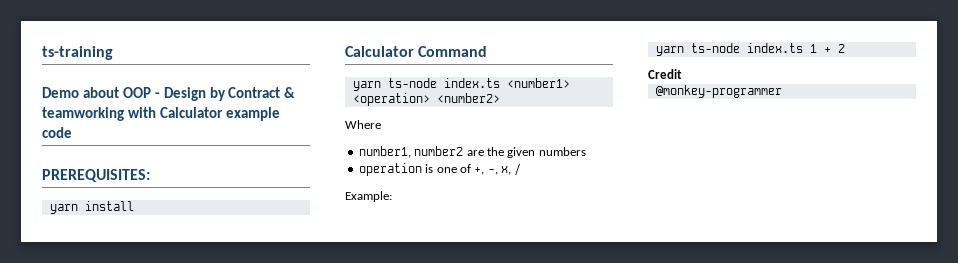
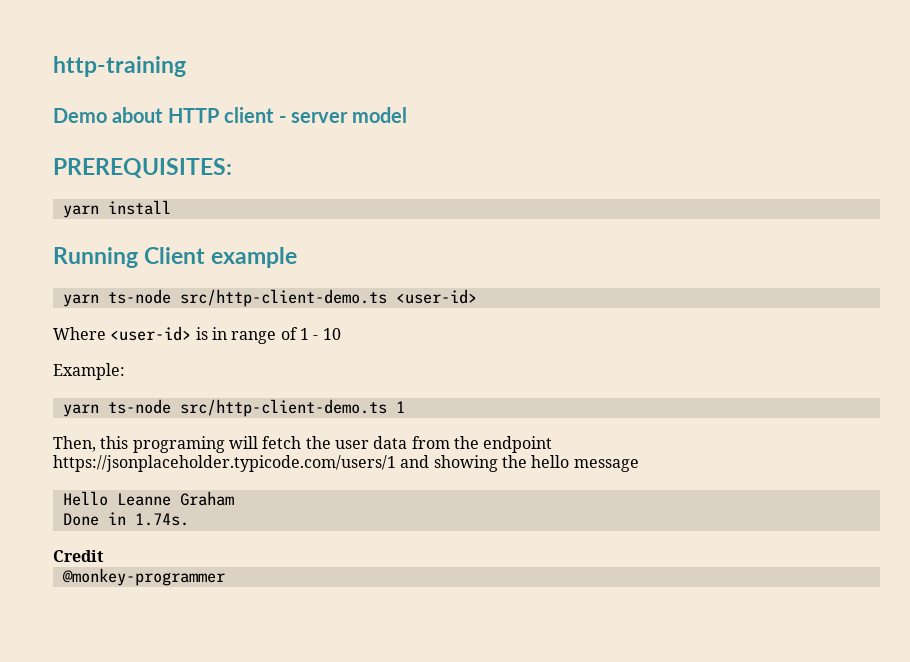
- ts-training
+ http-training
- Demo about OOP - Design by Contract & teamworking with Calculator example code
+ Demo about HTTP client - server model
- Calculator Command
- yarn ts-node index.ts <number1> <operation> <number2>
- Where
- number1, number2 are the given numbers
- operation is one of +, -, x, /
+ Running Client example
+ yarn ts-node src/http-client-demo.ts <user-id>
+ Where <user-id> is in range of 1 - 10
- yarn ts-node index.ts 1 + 2
+ yarn ts-node src/http-client-demo.ts 1
+ Then, this programing will fetch the user data from the endpoint https://jsonplaceholder.typicode.com/users/1 and showing the hello message
+ Hello Leanne Graham
+ Done in 1.74s.

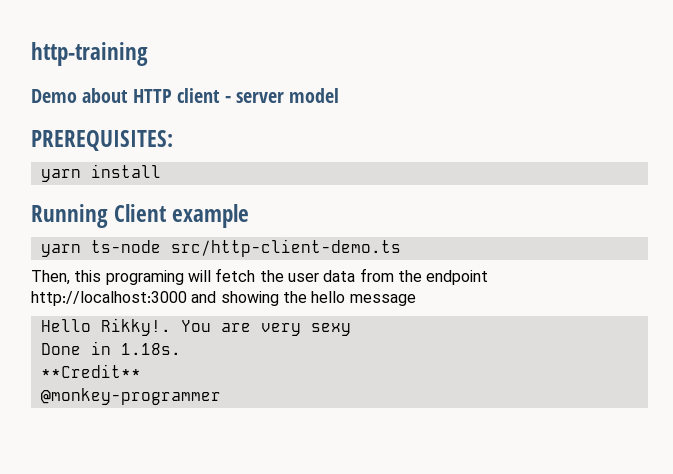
- yarn ts-node src/http-client-demo.ts <user-id>
- Where <user-id> is in range of 1 - 10
- Example:
- yarn ts-node src/http-client-demo.ts 1
+ yarn ts-node src/http-client-demo.ts
- Then, this programing will fetch the user data from the endpoint https://jsonplaceholder.typicode.com/users/1 and showing the hello message
+ Then, this programing will fetch the user data from the endpoint http://localhost:3000 and showing the hello message
- Hello Leanne Graham
+ Hello Rikky!. You are very sexy
- Done in 1.74s.
- Credit
+ Done in 1.18s.
+ **Credit**

